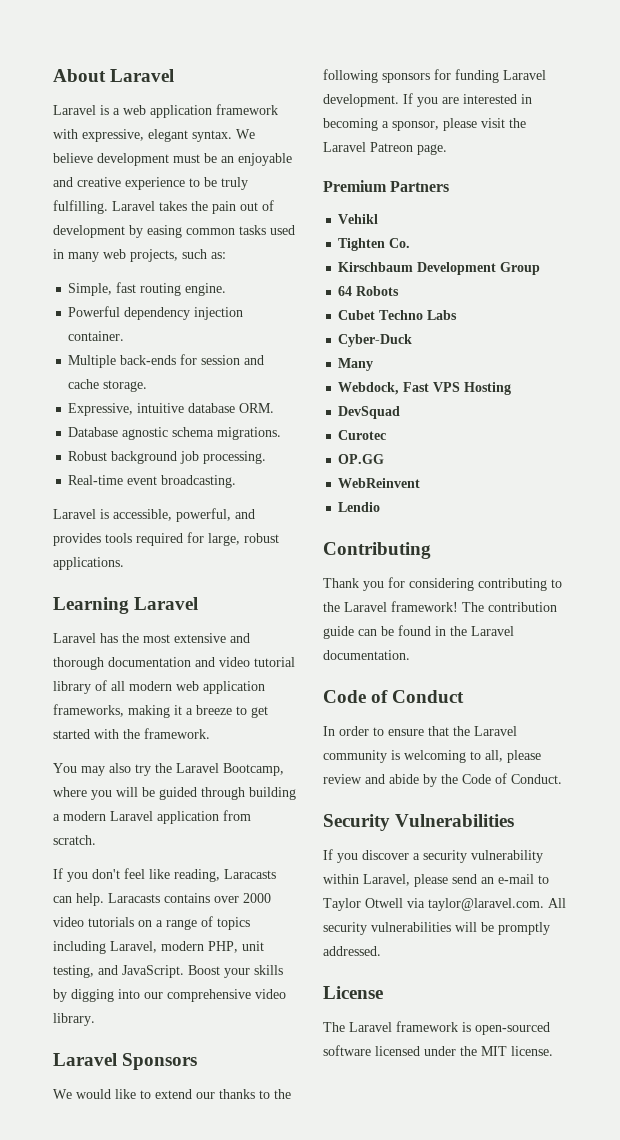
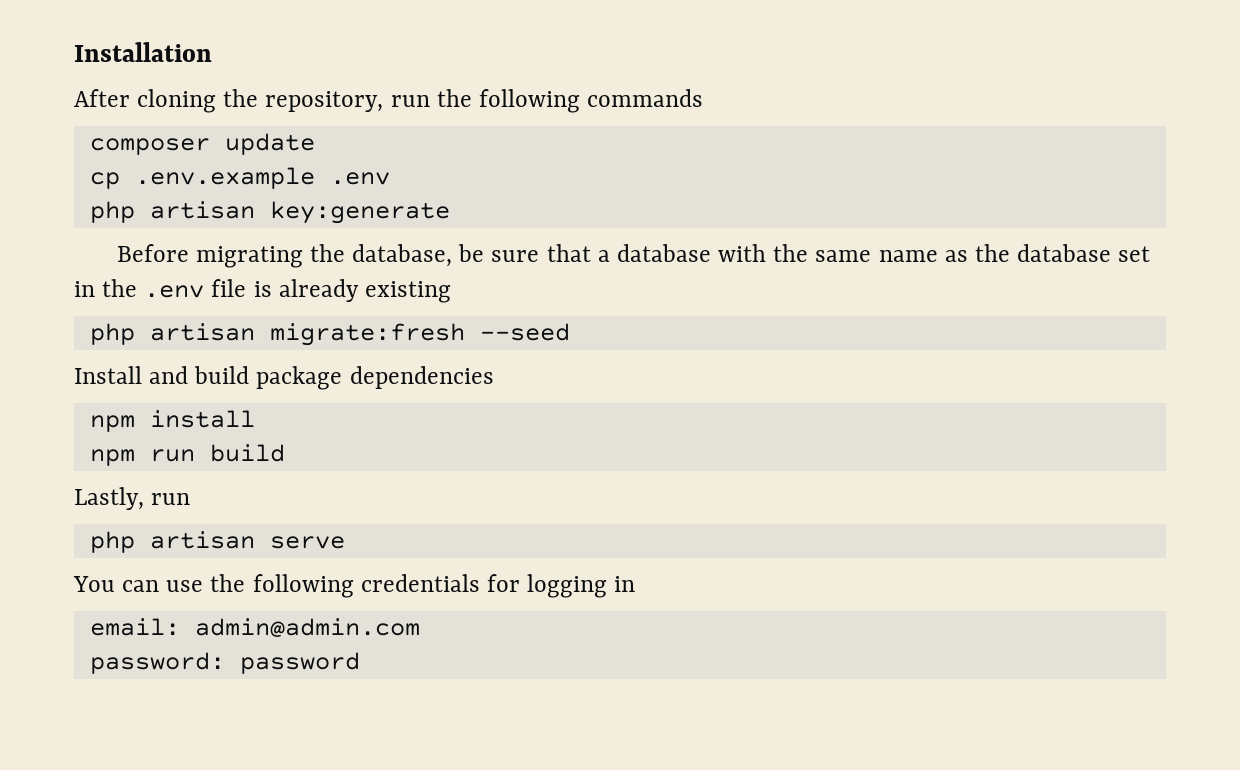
- About Laravel
- Laravel is a web application framework with expressive, elegant syntax. We believe development must be an enjoyable and creative experience to be truly fulfilling. Laravel takes the pain out of development by easing common tasks used in many web projects, such as:
- Simple, fast routing engine.
- Powerful dependency injection container.
- Multiple back-ends for session and cache storage.
- Expressive, intuitive database ORM.
- Database agnostic schema migrations.
- Robust background job processing.
- Real-time event broadcasting.
- Laravel is accessible, powerful, and provides tools required for large, robust applications.
- Learning Laravel
- Laravel has the most extensive and thorough documentation and video tutorial library of all modern web application frameworks, making it a breeze to get started with the framework.
- You may also try the Laravel Bootcamp, where you will be guided through building a modern Laravel application from scratch.
- If you don't feel like reading, Laracasts can help. Laracasts contains over 2000 video tutorials on a range of topics including Laravel, modern PHP, unit testing, and JavaScript. Boost your skills by digging into our comprehensive video library.
- Laravel Sponsors
- We would like to extend our thanks to the following sponsors for funding Laravel development. If you are interested in becoming a sponsor, please visit the Laravel Patreon page.
- Premium Partners
- Vehikl
- Tighten Co.
- Kirschbaum Development Group
- 64 Robots
- Cubet Techno Labs
- Cyber-Duck
- Many
- Webdock, Fast VPS Hosting
- DevSquad
- Curotec
- OP.GG
- WebReinvent
- Lendio
- Contributing
- Thank you for considering contributing to the Laravel framework! The contribution guide can be found in the Laravel documentation.
- Code of Conduct
- In order to ensure that the Laravel community is welcoming to all, please review and abide by the Code of Conduct.
- Security Vulnerabilities
- If you discover a security vulnerability within Laravel, please send an e-mail to Taylor Otwell via taylor@laravel.com. All security vulnerabilities will be promptly addressed.
- License
- The Laravel framework is open-sourced software licensed under the MIT license.
+ Installation
+ After cloning the repository, run the following commands
+ composer update
+ cp .env.example .env
+ php artisan key:generate
+ Before migrating the database, be sure that a database with the same name as the database set in the .env file is already existing
+ php artisan migrate:fresh --seed
+ Install and build package dependencies
+ npm install
+ npm run build
+ Lastly, run
+ php artisan serve
+ You can use the following credentials for logging in
+ email: admin@admin.com
+ password: password

